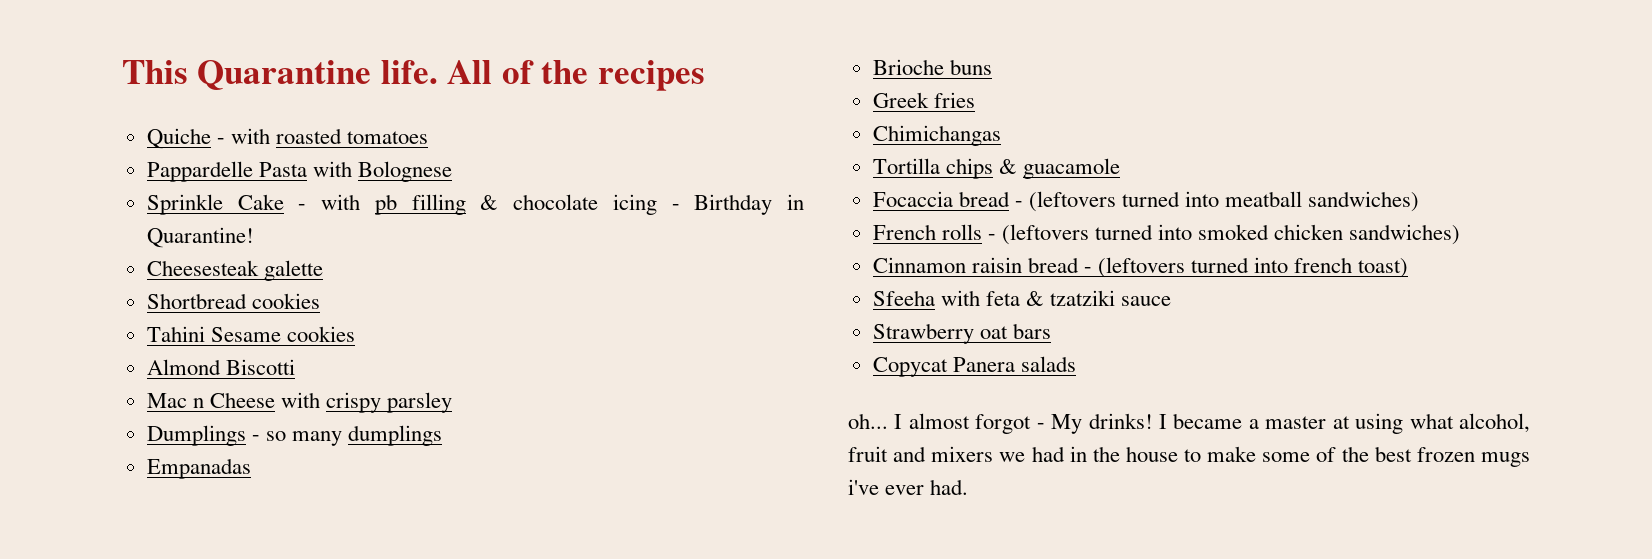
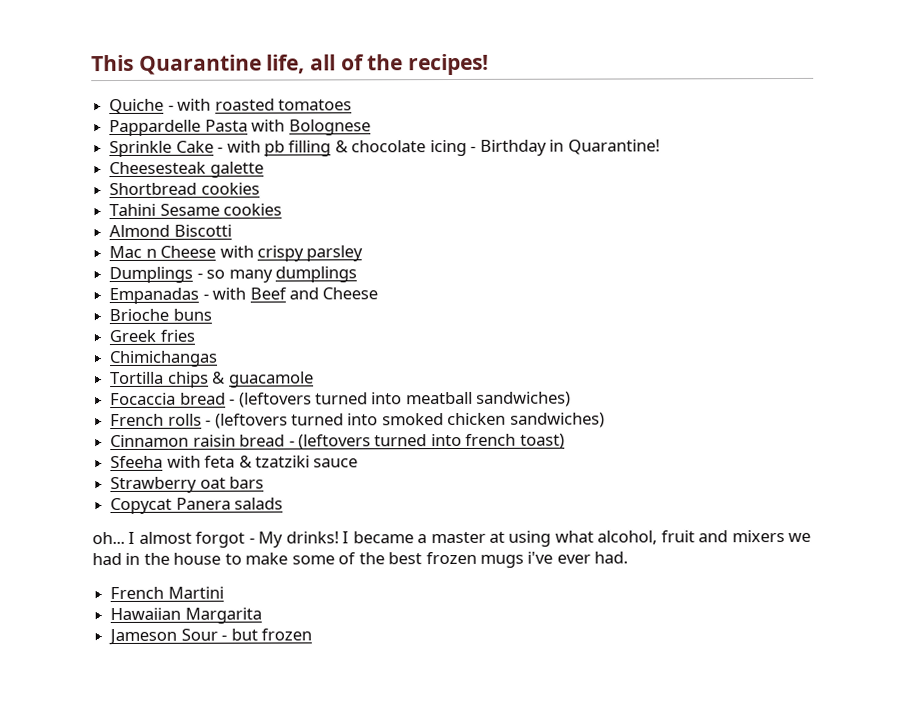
- This Quarantine life. All of the recipes
+ This Quarantine life, all of the recipes!
- Empanadas
+ Empanadas - with Beef and Cheese
+ French Martini
+ Hawaiian Margarita
+ Jameson Sour - but frozen

